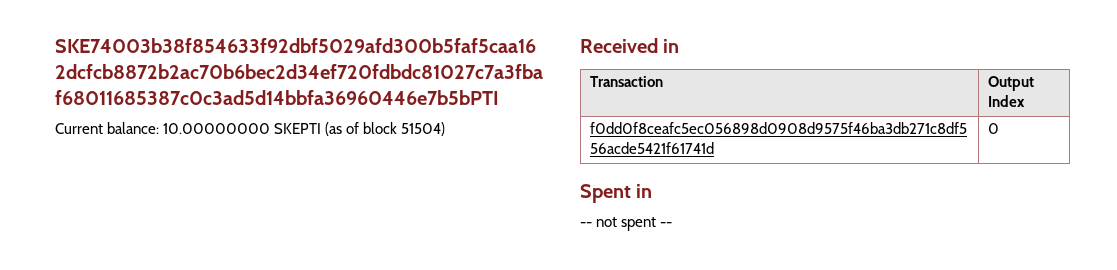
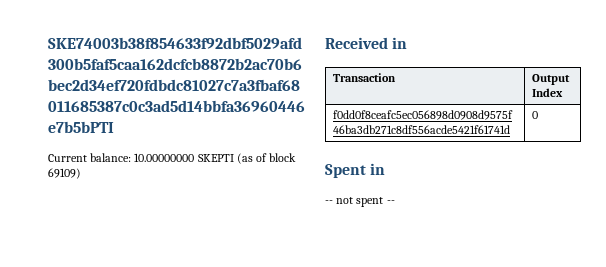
- Current balance: 10.00000000 SKEPTI (as of block 51504)
+ Current balance: 10.00000000 SKEPTI (as of block 69109)

